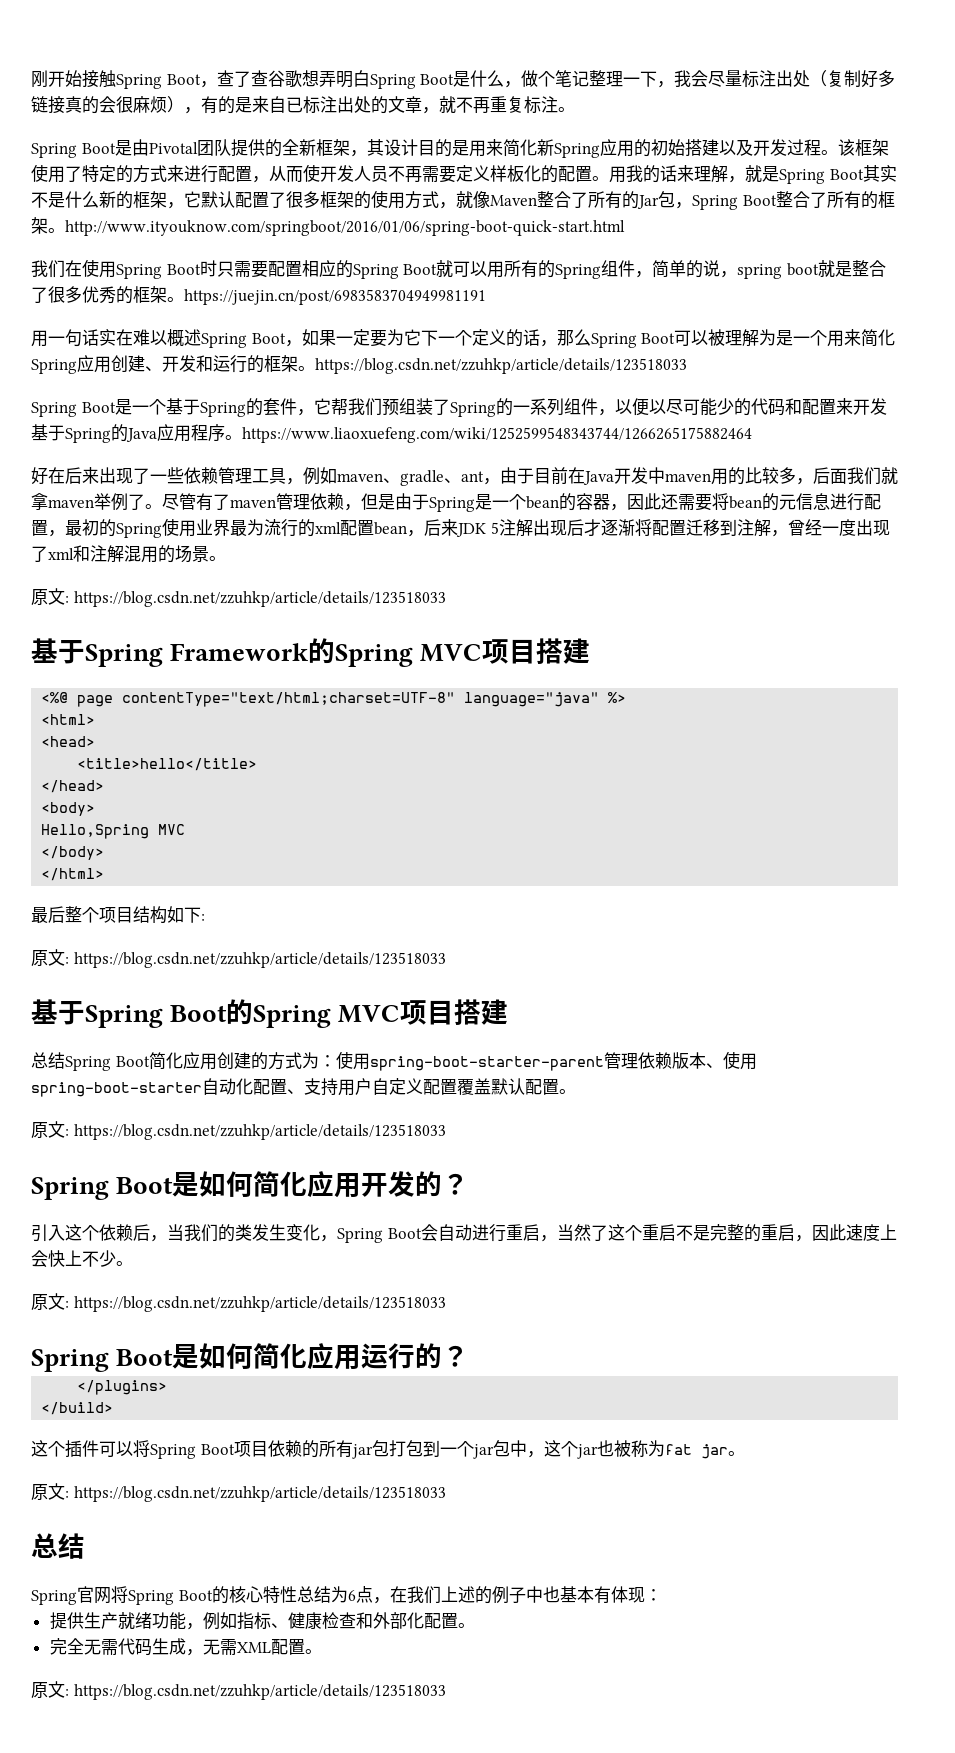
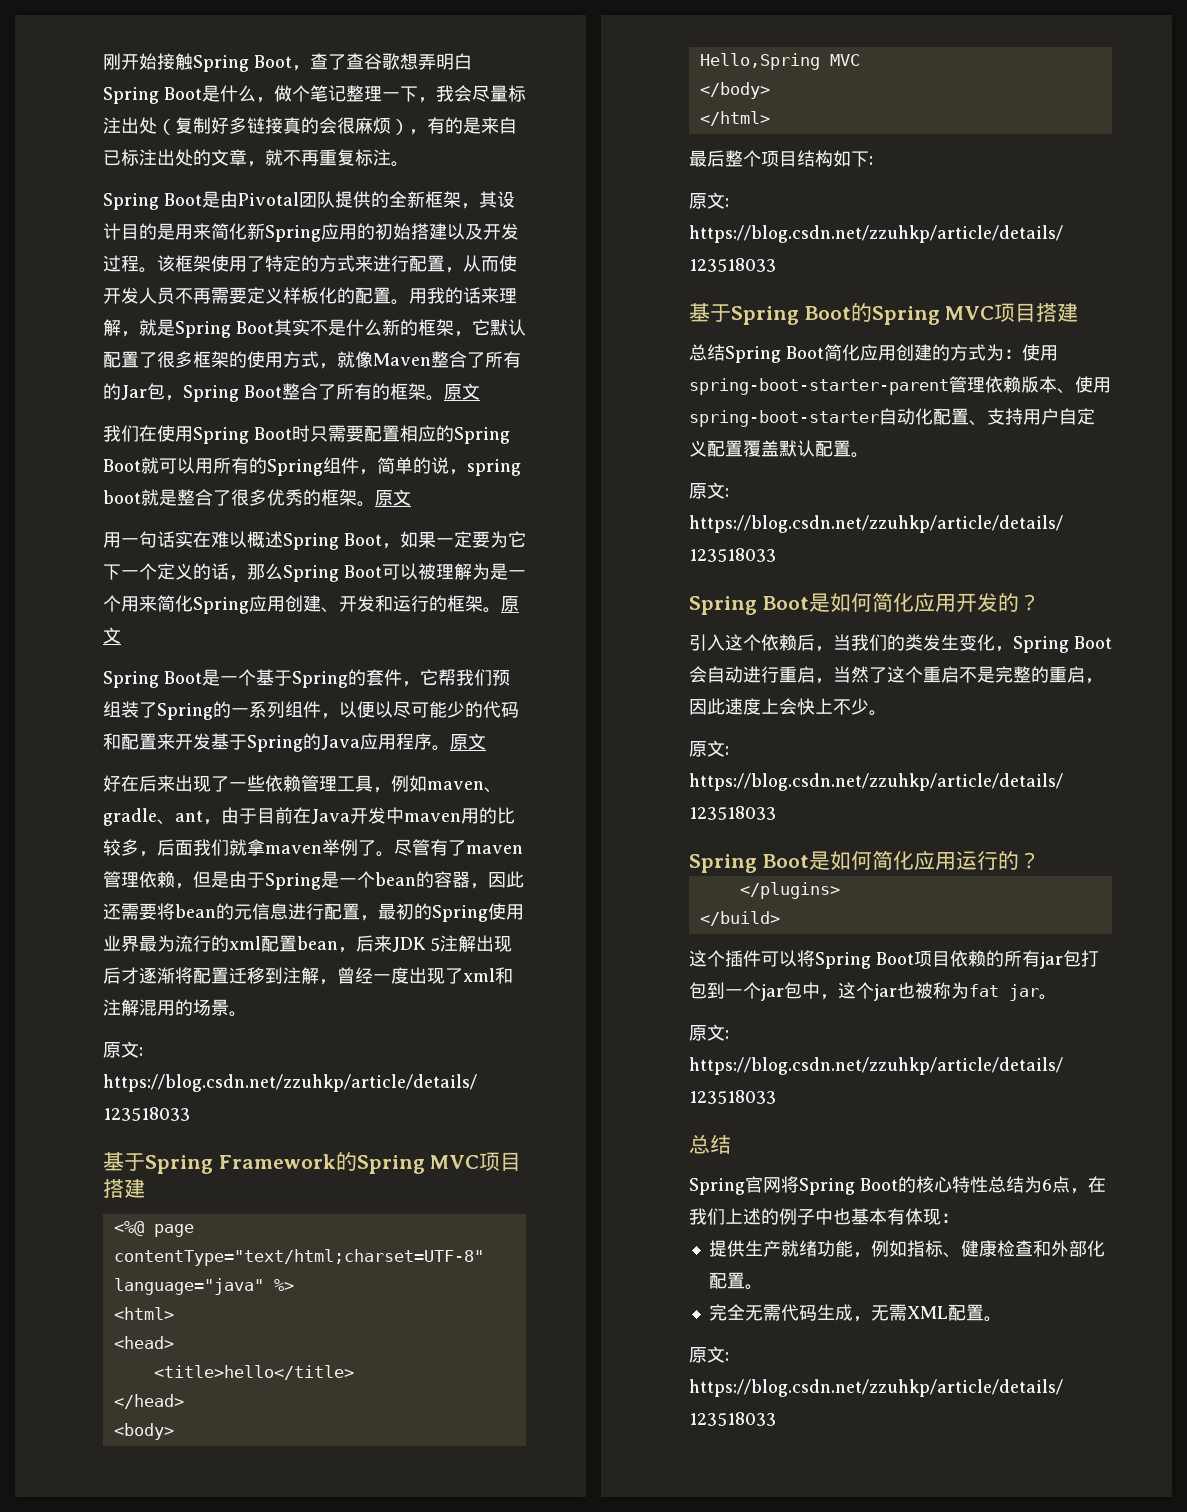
- 用我的话来理解，就是Spring Boot其实不是什么新的框架，它默认配置了很多框架的使用方式，就像Maven整合了所有的Jar包，Spring Boot整合了所有的框架。http://www.ityouknow.com/springboot/2016/01/06/spring-boot-quick-start.html
+ 用我的话来理解，就是Spring Boot其实不是什么新的框架，它默认配置了很多框架的使用方式，就像Maven整合了所有的Jar包，Spring Boot整合了所有的框架。原文
- 我们在使用Spring Boot时只需要配置相应的Spring Boot就可以用所有的Spring组件，简单的说，spring boot就是整合了很多优秀的框架。https://juejin.cn/post/6983583704949981191
+ 我们在使用Spring Boot时只需要配置相应的Spring Boot就可以用所有的Spring组件，简单的说，spring boot就是整合了很多优秀的框架。原文
- 用一句话实在难以概述Spring Boot，如果一定要为它下一个定义的话，那么Spring Boot可以被理解为是一个用来简化Spring应用创建、开发和运行的框架。https://blog.csdn.net/zzuhkp/article/details/123518033
+ 用一句话实在难以概述Spring Boot，如果一定要为它下一个定义的话，那么Spring Boot可以被理解为是一个用来简化Spring应用创建、开发和运行的框架。原文
- Spring Boot是一个基于Spring的套件，它帮我们预组装了Spring的一系列组件，以便以尽可能少的代码和配置来开发基于Spring的Java应用程序。https://www.liaoxuefeng.com/wiki/1252599548343744/1266265175882464
+ Spring Boot是一个基于Spring的套件，它帮我们预组装了Spring的一系列组件，以便以尽可能少的代码和配置来开发基于Spring的Java应用程序。原文

